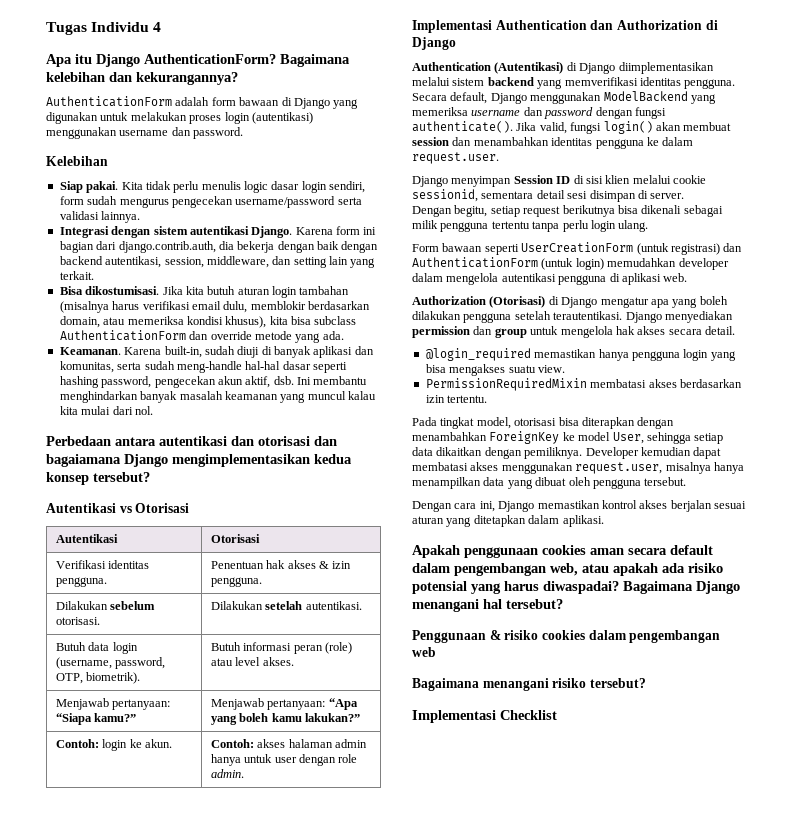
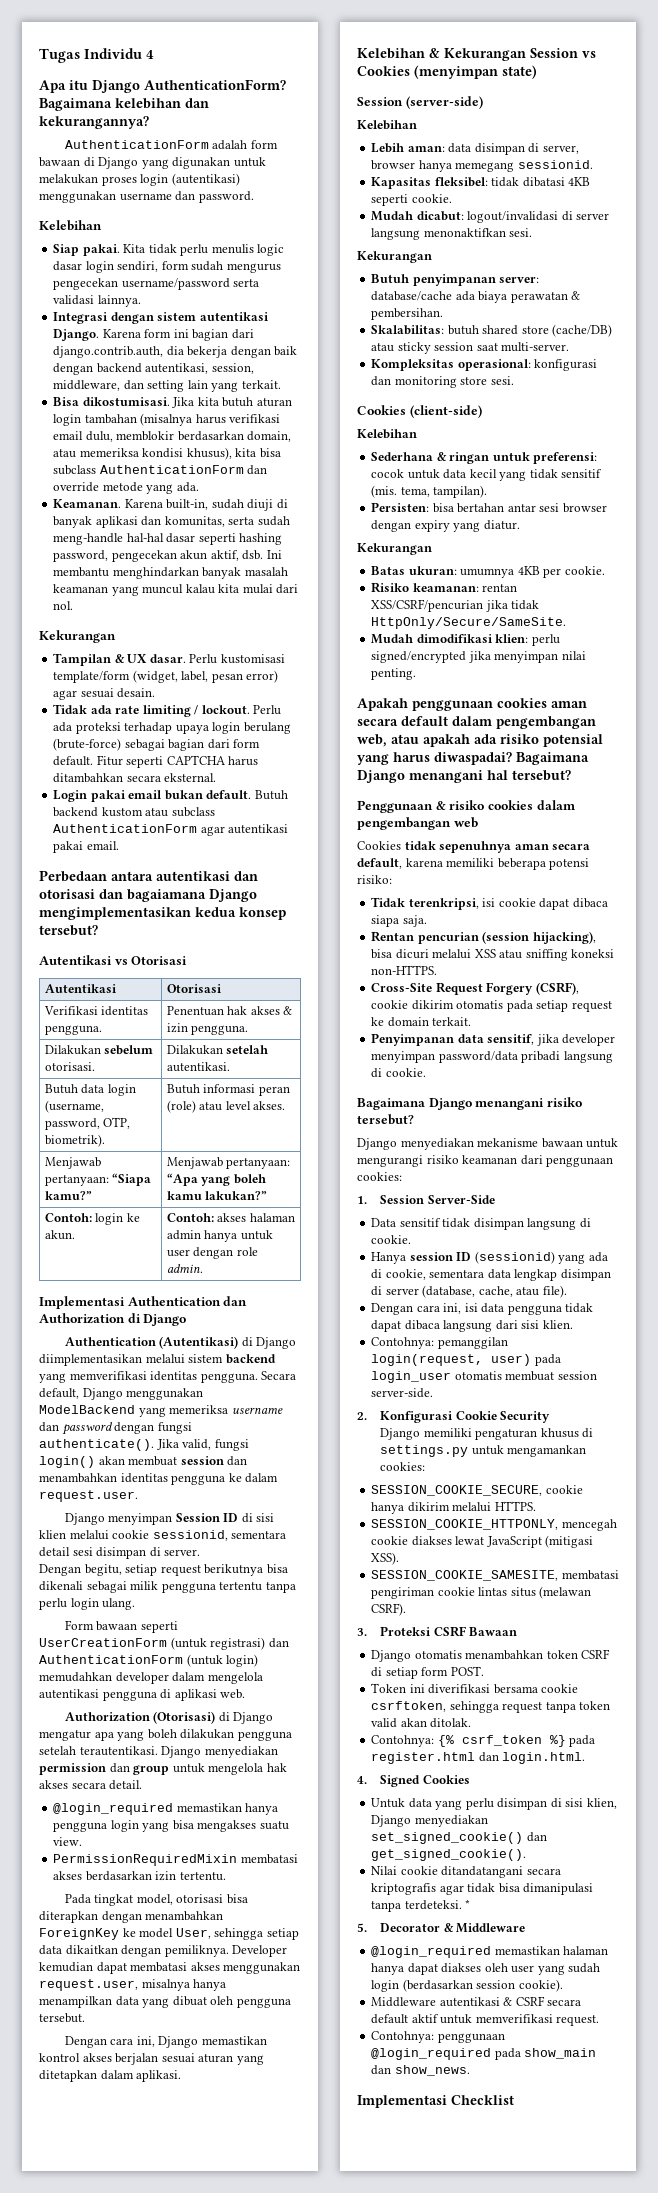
  Ini membantu menghindarkan banyak masalah keamanan yang muncul kalau kita mulai dari nol.
+ Kekurangan
+ Tampilan & UX dasar. Perlu kustomisasi template/form (widget, label, pesan error) agar sesuai desain.
+ Tidak ada rate limiting / lockout. Perlu ada proteksi terhadap upaya login berulang (brute-force) sebagai bagian dari form default. Fitur seperti CAPTCHA harus ditambahkan secara eksternal.
+ Login pakai email bukan default. Butuh backend kustom atau subclass AuthenticationForm agar autentikasi pakai email.
+ Kelebihan & Kekurangan Session vs Cookies (menyimpan state)
+ Session (server-side)
+ Kelebihan
+ Lebih aman: data disimpan di server, browser hanya memegang sessionid.
+ Kapasitas fleksibel: tidak dibatasi 4KB seperti cookie.
+ Mudah dicabut: logout/invalidasi di server langsung menonaktifkan sesi.
+ Kekurangan
+ Butuh penyimpanan server: database/cache ada biaya perawatan & pembersihan.
+ Skalabilitas: butuh shared store (cache/DB) atau sticky session saat multi-server.
+ Kompleksitas operasional: konfigurasi dan monitoring store sesi.
+ Cookies (client-side)
+ Kelebihan
+ Sederhana & ringan untuk preferensi: cocok untuk data kecil yang tidak sensitif (mis. tema, tampilan).
+ Persisten: bisa bertahan antar sesi browser dengan expiry yang diatur.
+ Kekurangan
+ Batas ukuran: umumnya 4KB per cookie.
+ Risiko keamanan: rentan XSS/CSRF/pencurian jika tidak HttpOnly/Secure/SameSite.
+ Mudah dimodifikasi klien: perlu signed/encrypted jika menyimpan nilai penting.
- Bagaimana menangani risiko tersebut?
+ Cookies tidak sepenuhnya aman secara default, karena memiliki beberapa potensi risiko:
+ Tidak terenkripsi, isi cookie dapat dibaca siapa saja.
+ Rentan pencurian (session hijacking), bisa dicuri melalui XSS atau sniffing koneksi non-HTTPS.
+ Cross-Site Request Forgery (CSRF), cookie dikirim otomatis pada setiap request ke domain terkait.
+ Penyimpanan data sensitif, jika developer menyimpan password/data pribadi langsung di cookie.
+ Bagaimana Django menangani risiko tersebut?
+ Django menyediakan mekanisme bawaan untuk mengurangi risiko keamanan dari penggunaan cookies:
+ 1. Session Server-Side
+ Data sensitif tidak disimpan langsung di cookie.
+ Hanya session ID (sessionid) yang ada di cookie, sementara data lengkap disimpan di server (database, cache, atau file).
+ Dengan cara ini, isi data pengguna tidak dapat dibaca langsung dari sisi klien.
+ Contohnya: pemanggilan login(request, user) pada login_user otomatis membuat session server-side.
+ 2. Konfigurasi Cookie Security
+ Django memiliki pengaturan khusus di settings.py untuk mengamankan cookies:
+ SESSION_COOKIE_SECURE, cookie hanya dikirim melalui HTTPS.
+ SESSION_COOKIE_HTTPONLY, mencegah cookie diakses lewat JavaScript (mitigasi XSS).
+ SESSION_COOKIE_SAMESITE, membatasi pengiriman cookie lintas situs (melawan CSRF).
+ 3. Proteksi CSRF Bawaan
+ Django otomatis menambahkan token CSRF di setiap form POST.
+ Token ini diverifikasi bersama cookie csrftoken, sehingga request tanpa token valid akan ditolak.
+ Contohnya: {% csrf_token %} pada register.html dan login.html.
+ 4. Signed Cookies
+ Untuk data yang perlu disimpan di sisi klien, Django menyediakan set_signed_cookie() dan get_signed_cookie().
+ Nilai cookie ditandatangani secara kriptografis agar tidak bisa dimanipulasi tanpa terdeteksi. *
+ 5. Decorator & Middleware
+ @login_required memastikan halaman hanya dapat diakses oleh user yang sudah login (berdasarkan session cookie).
+ Middleware autentikasi & CSRF secara default aktif untuk memverifikasi request.
+ Contohnya: penggunaan @login_required pada show_main dan show_news.

